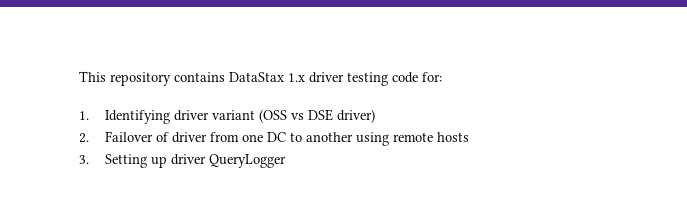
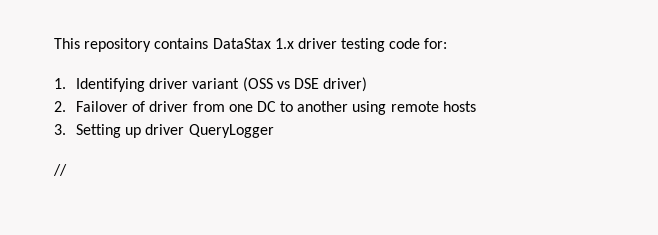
  3. Setting up driver QueryLogger
+ //

